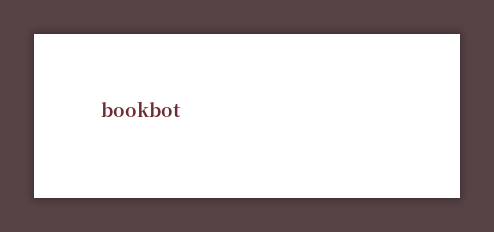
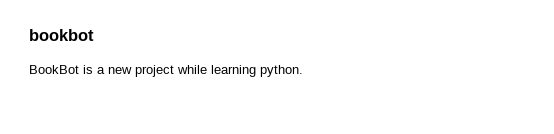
+ BookBot is a new project while learning python.

